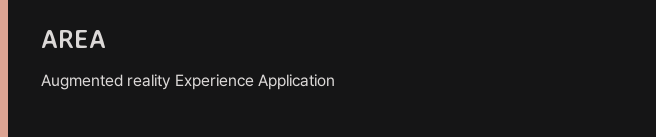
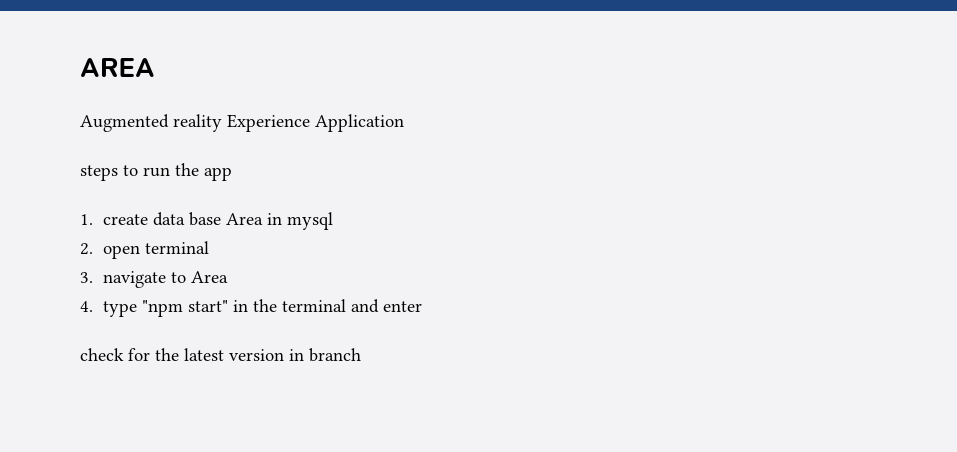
+ steps to run the app
+ 1. create data base Area in mysql
+ 2. open terminal
+ 3. navigate to Area
+ 4. type "npm start" in the terminal and enter
+ check for the latest version in branch

